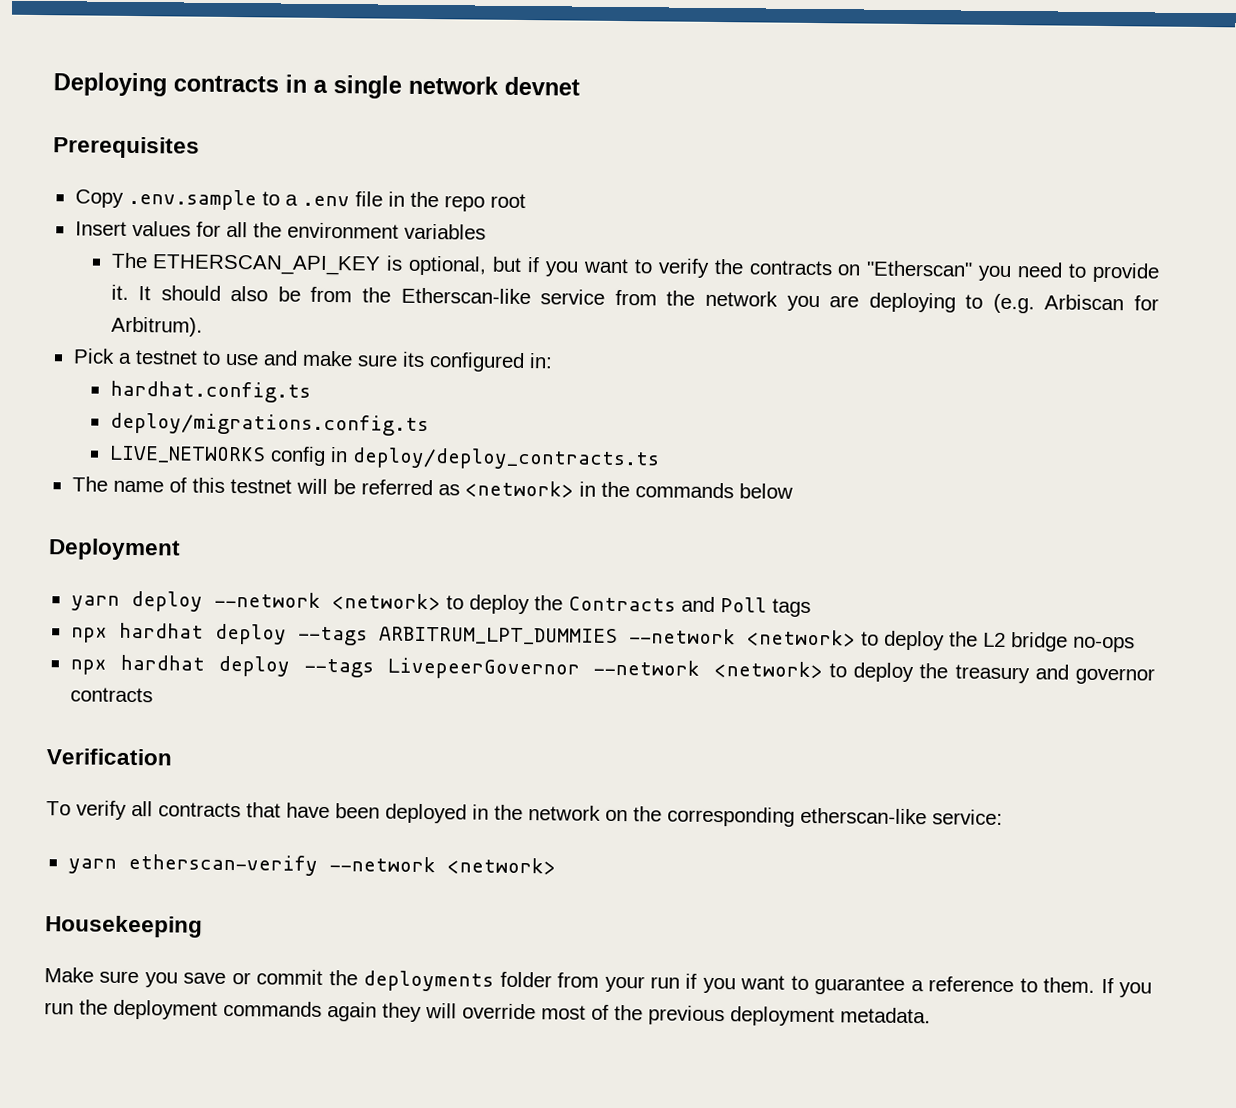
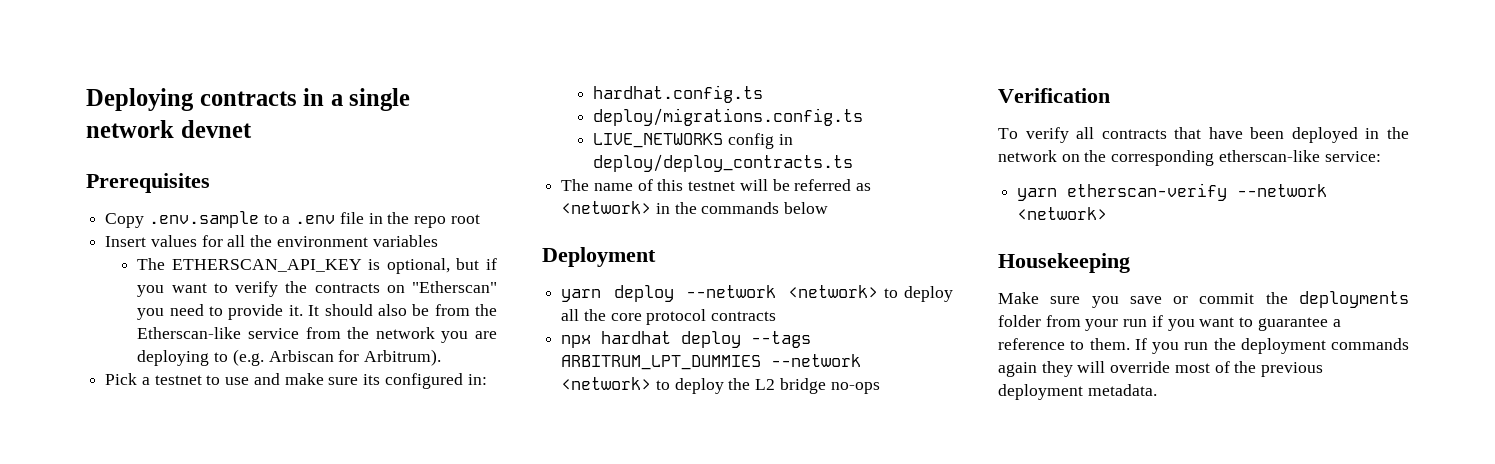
- yarn deploy --network <network> to deploy the Contracts and Poll tags
+ yarn deploy --network <network> to deploy all the core protocol contracts
- npx hardhat deploy --tags LivepeerGovernor --network <network> to deploy the treasury and governor contracts

